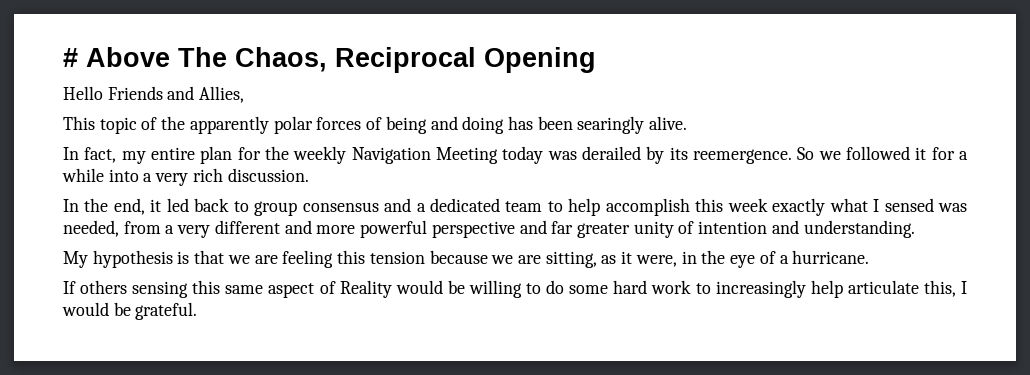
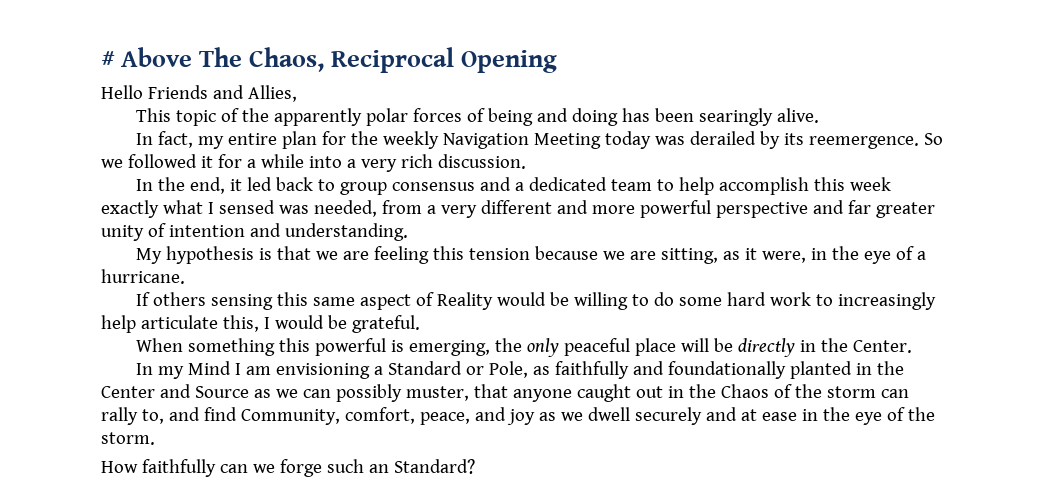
+ When something this powerful is emerging, the only peaceful place will be directly in the Center.
+ In my Mind I am envisioning a Standard or Pole, as faithfully and foundationally planted in the Center and Source as we can possibly muster, that anyone caught out in the Chaos of the storm can rally to, and find Community, comfort, peace, and joy as we dwell securely and at ease in the eye of the storm.
+ How faithfully can we forge such an Standard?

